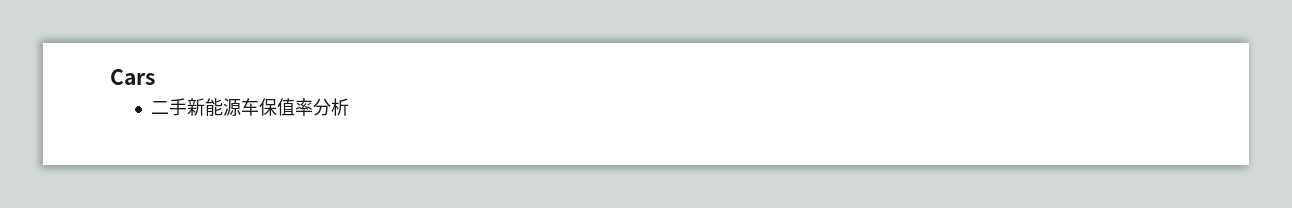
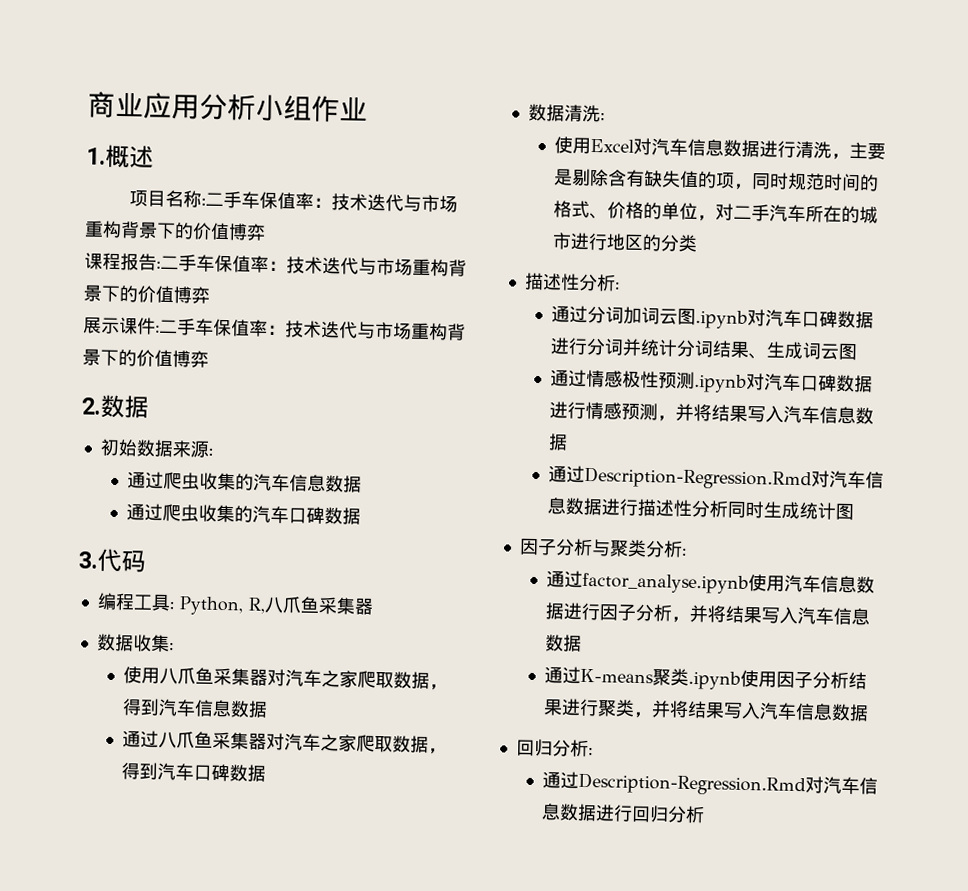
- Cars
- 二手新能源车保值率分析
+ 商业应用分析小组作业
+ 1.概述
+ 项目名称:二手车保值率：技术迭代与市场重构背景下的价值博弈
+ 课程报告:二手车保值率：技术迭代与市场重构背景下的价值博弈
+ 展示课件:二手车保值率：技术迭代与市场重构背景下的价值博弈
+ 2.数据
+ 初始数据来源:
+ 通过爬虫收集的汽车信息数据
+ 通过爬虫收集的汽车口碑数据
+ 3.代码
+ 编程工具: Python, R,八爪鱼采集器
+ 数据收集:
+ 使用八爪鱼采集器对汽车之家爬取数据，得到汽车信息数据
+ 通过八爪鱼采集器对汽车之家爬取数据，得到汽车口碑数据
+ 数据清洗:
+ 使用Excel对汽车信息数据进行清洗，主要是剔除含有缺失值的项，同时规范时间的格式、价格的单位，对二手汽车所在的城市进行地区的分类
+ 描述性分析:
+ 通过分词加词云图.ipynb对汽车口碑数据进行分词并统计分词结果、生成词云图
+ 通过情感极性预测.ipynb对汽车口碑数据进行情感预测，并将结果写入汽车信息数据
+ 通过Description-Regression.Rmd对汽车信息数据进行描述性分析同时生成统计图
+ 因子分析与聚类分析:
+ 通过factor_analyse.ipynb使用汽车信息数据进行因子分析，并将结果写入汽车信息数据
+ 通过K-means聚类.ipynb使用因子分析结果进行聚类，并将结果写入汽车信息数据
+ 回归分析:
+ 通过Description-Regression.Rmd对汽车信息数据进行回归分析

